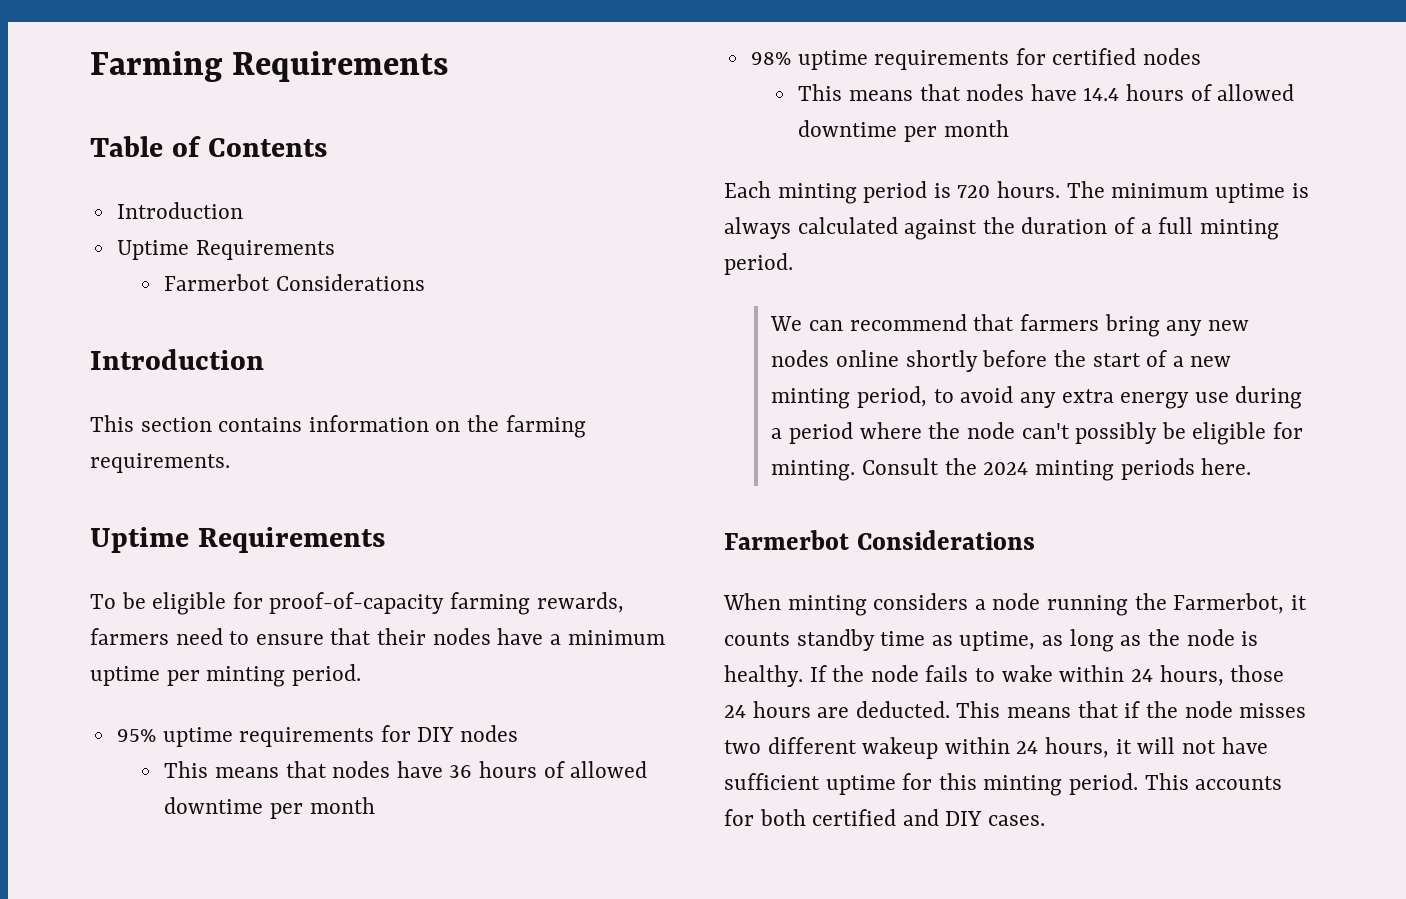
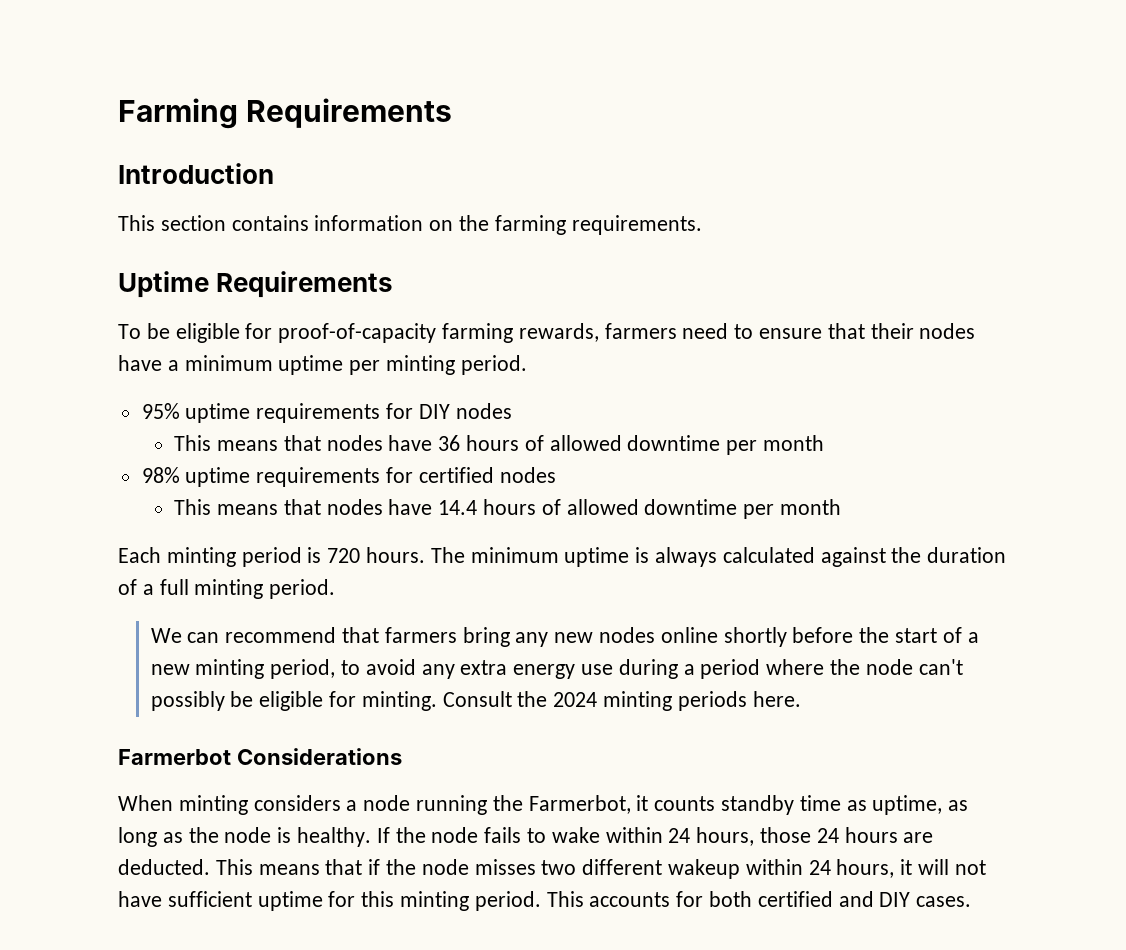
- Table of Contents
- Introduction
- Uptime Requirements
- Farmerbot Considerations

